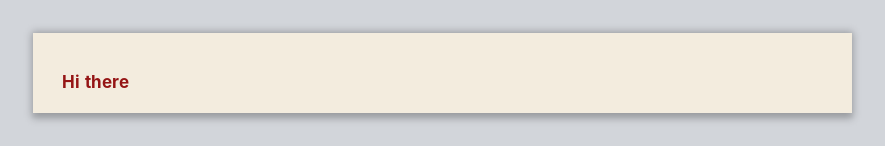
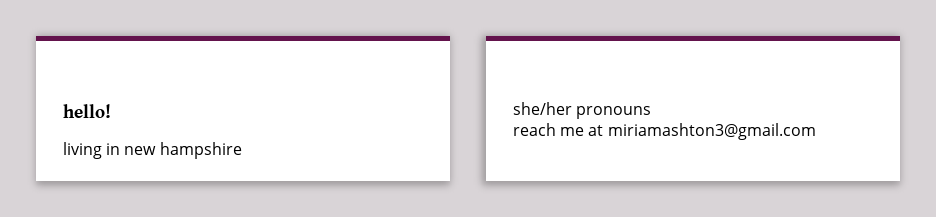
- Hi there
+ hello!
+ living in new hampshire
+ she/her pronouns
+ reach me at miriamashton3@gmail.com

